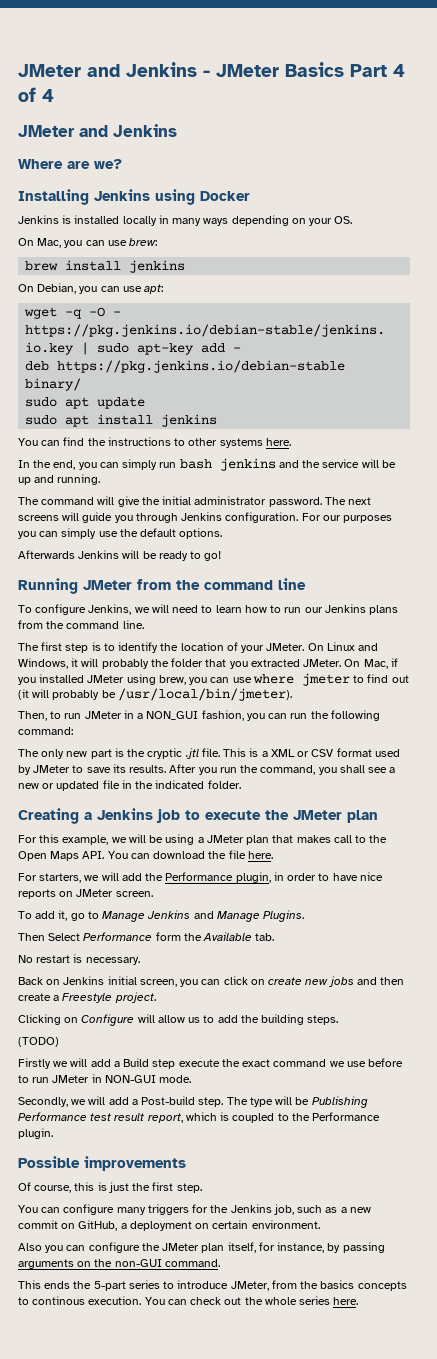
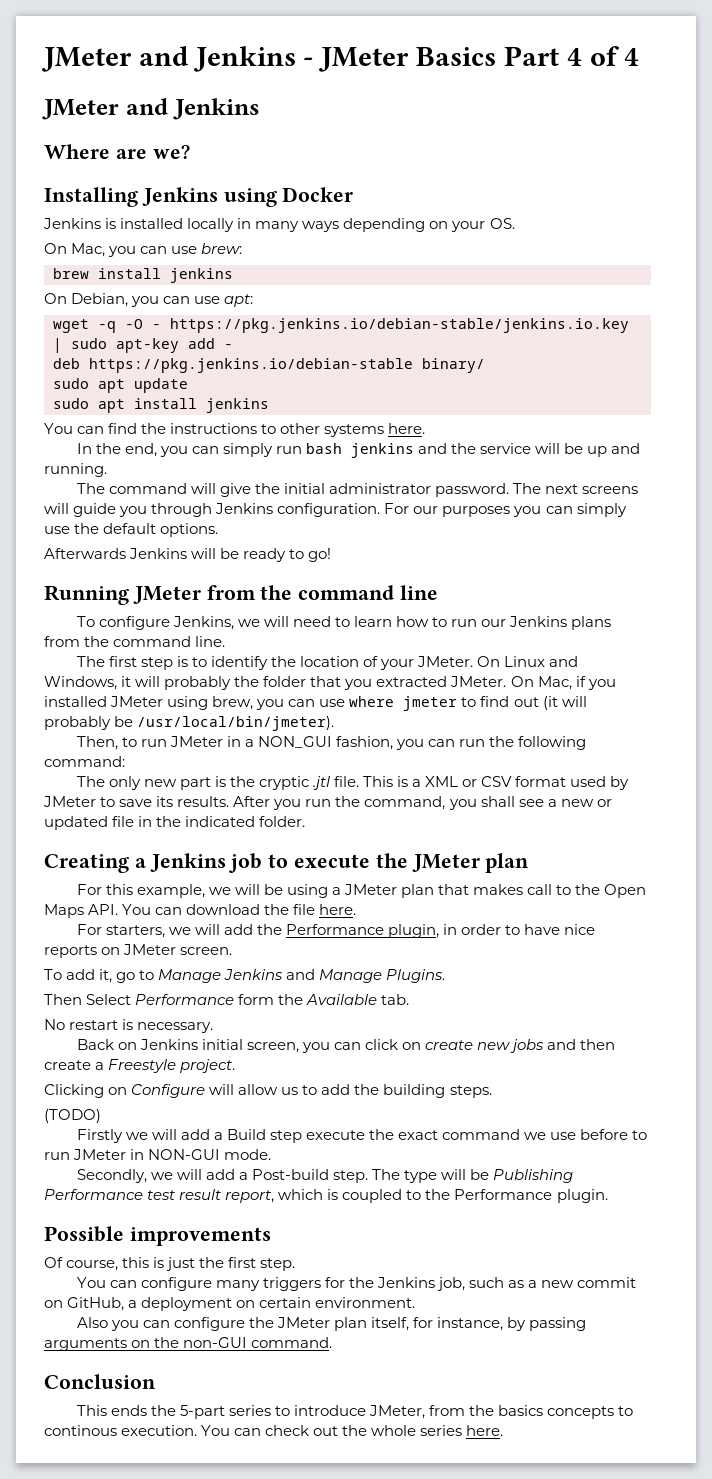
+ Conclusion

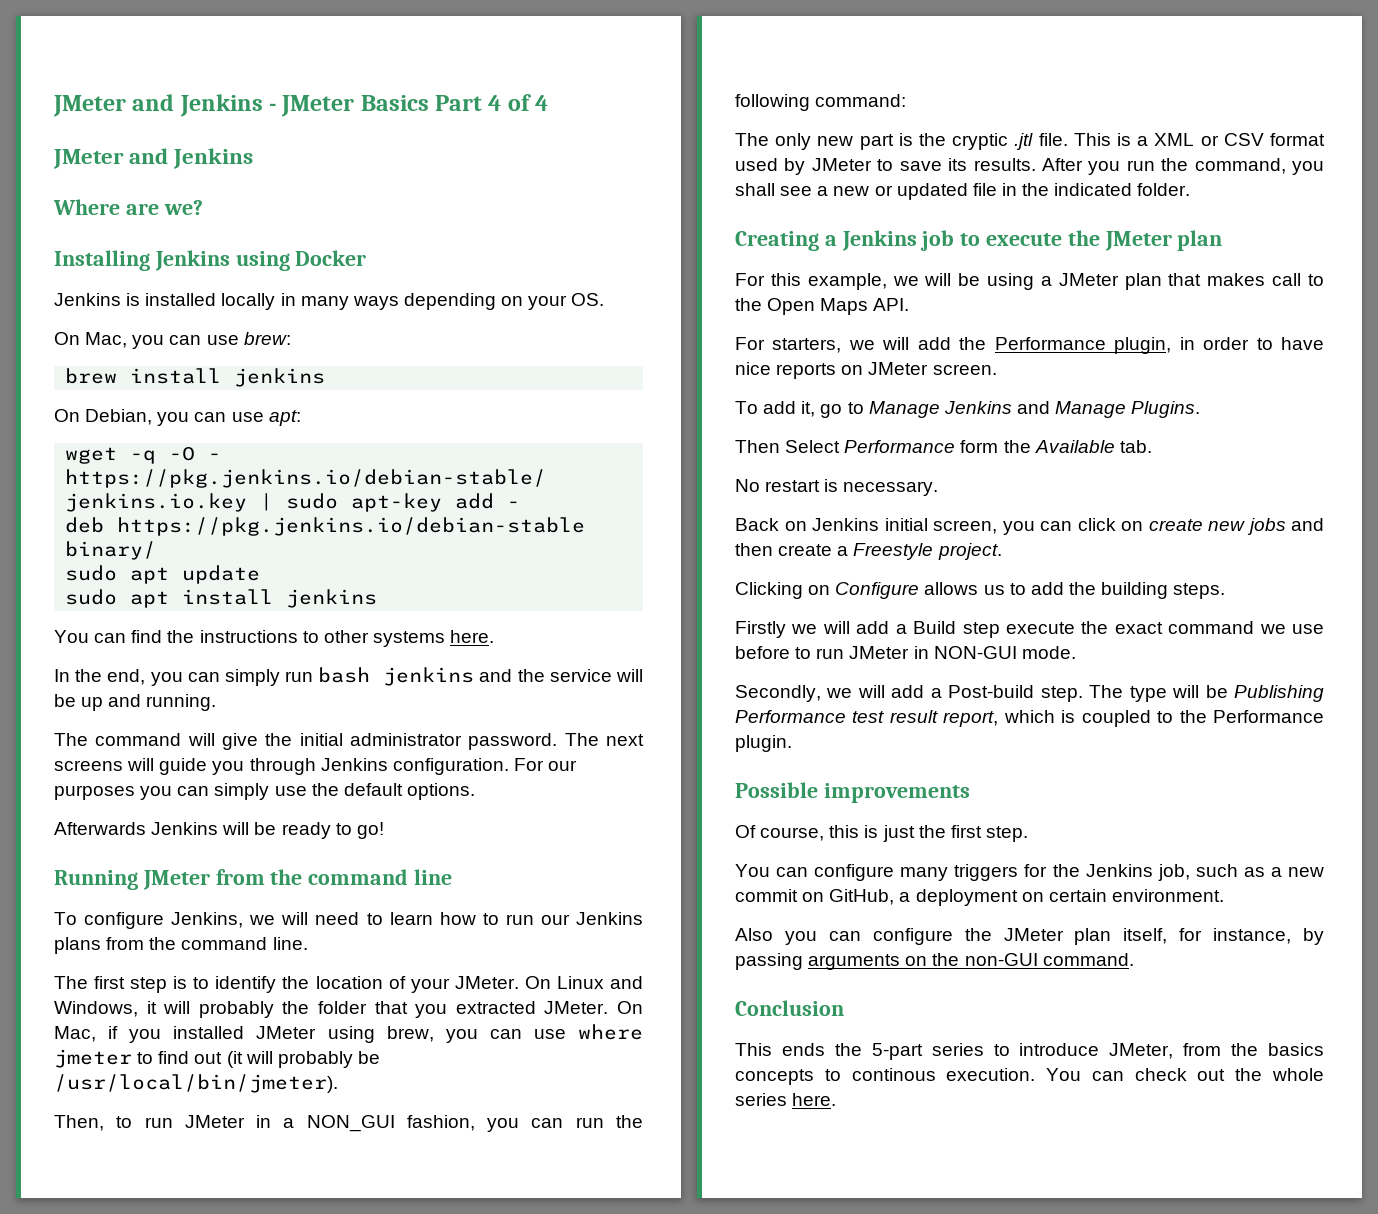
- For this example, we will be using a JMeter plan that makes call to the Open Maps API. You can download the file here.
+ For this example, we will be using a JMeter plan that makes call to the Open Maps API.
- Clicking on Configure will allow us to add the building steps.
+ Clicking on Configure allows us to add the building steps.
- (TODO)

